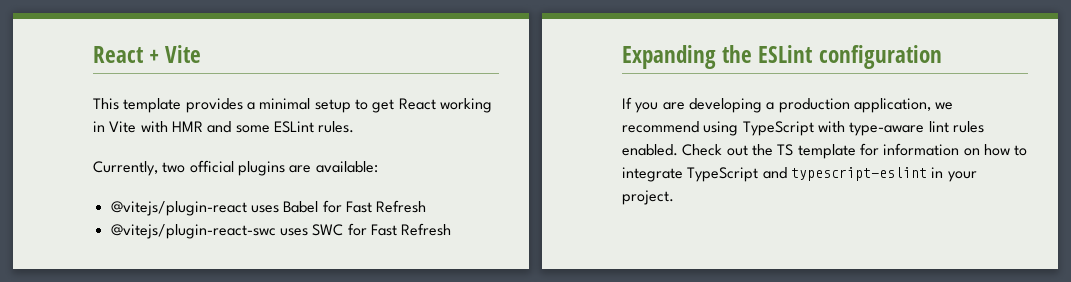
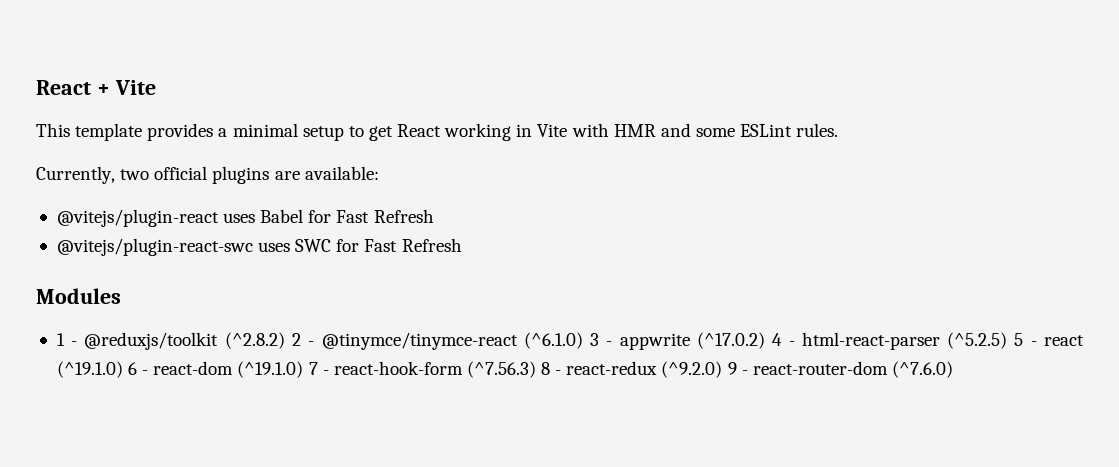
- Expanding the ESLint configuration
- If you are developing a production application, we recommend using TypeScript with type-aware lint rules enabled. Check out the TS template for information on how to integrate TypeScript and typescript-eslint in your project.
+ Modules
+ 1 - @reduxjs/toolkit (^2.8.2) 2 - @tinymce/tinymce-react (^6.1.0) 3 - appwrite (^17.0.2) 4 - html-react-parser (^5.2.5) 5 - react (^19.1.0) 6 - react-dom (^19.1.0) 7 - react-hook-form (^7.56.3) 8 - react-redux (^9.2.0) 9 - react-router-dom (^7.6.0)

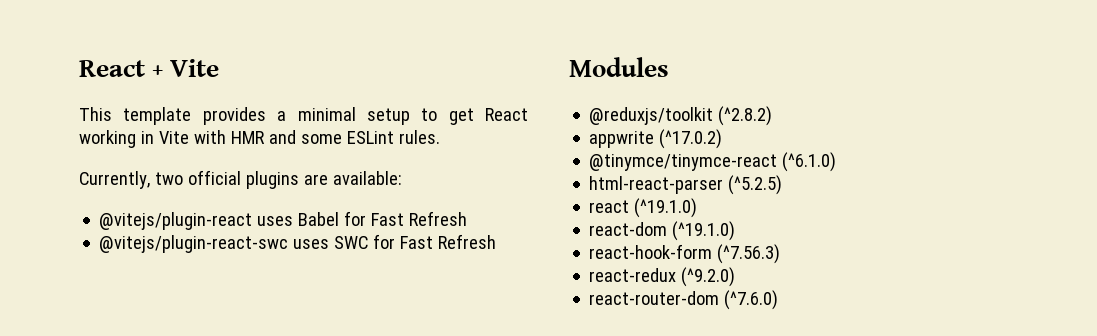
- 1 - @reduxjs/toolkit (^2.8.2) 2 - @tinymce/tinymce-react (^6.1.0) 3 - appwrite (^17.0.2) 4 - html-react-parser (^5.2.5) 5 - react (^19.1.0) 6 - react-dom (^19.1.0) 7 - react-hook-form (^7.56.3) 8 - react-redux (^9.2.0) 9 - react-router-dom (^7.6.0)
+ @reduxjs/toolkit (^2.8.2)
+ appwrite (^17.0.2)
+ @tinymce/tinymce-react (^6.1.0)
+ html-react-parser (^5.2.5)
+ react (^19.1.0)
+ react-dom (^19.1.0)
+ react-hook-form (^7.56.3)
+ react-redux (^9.2.0)
+ react-router-dom (^7.6.0)

